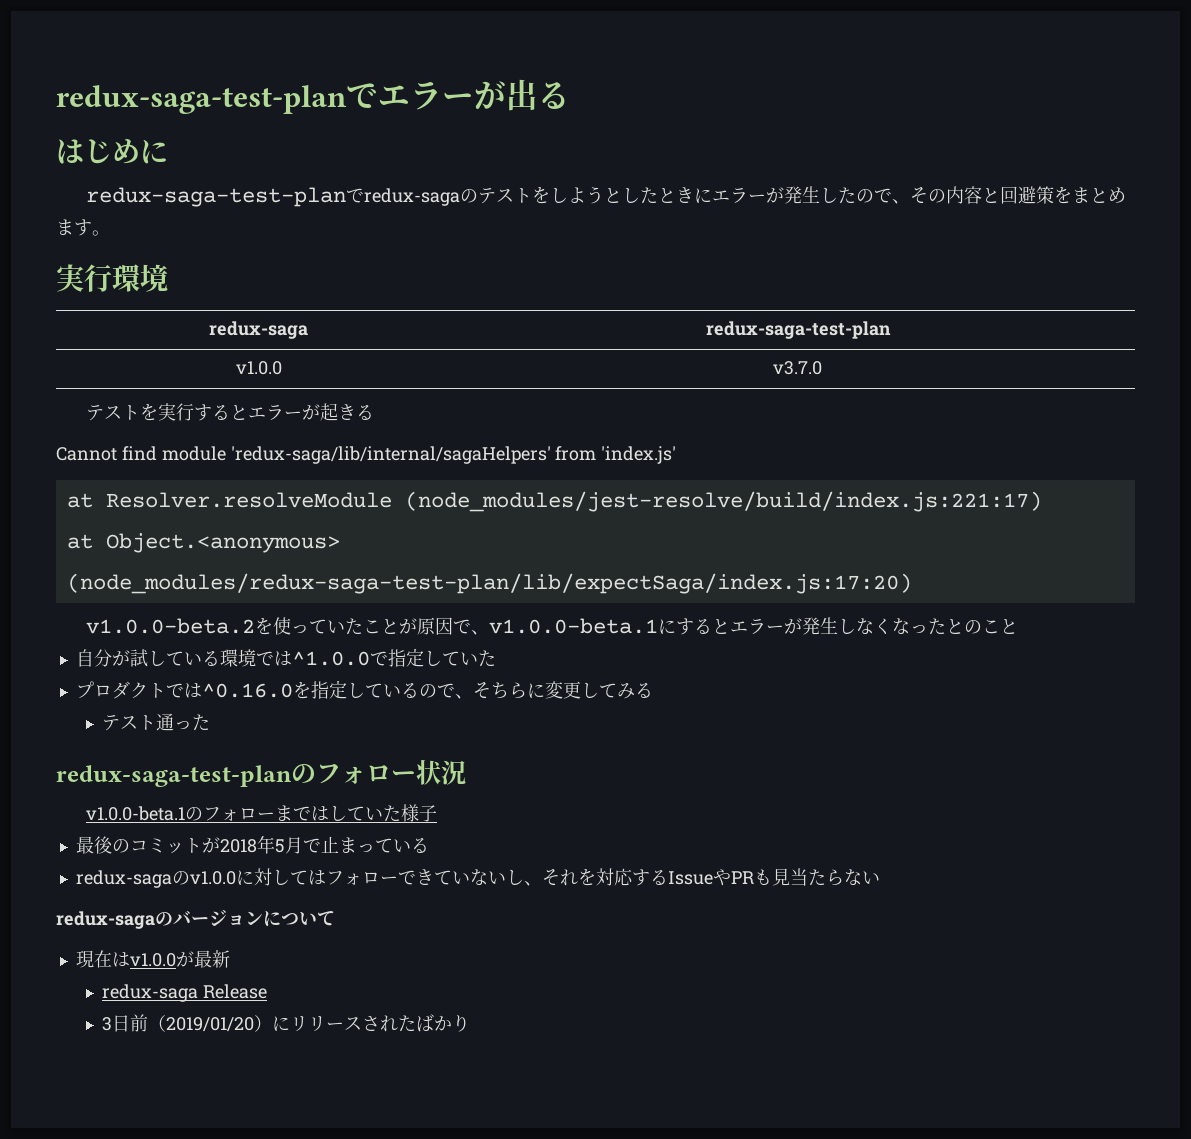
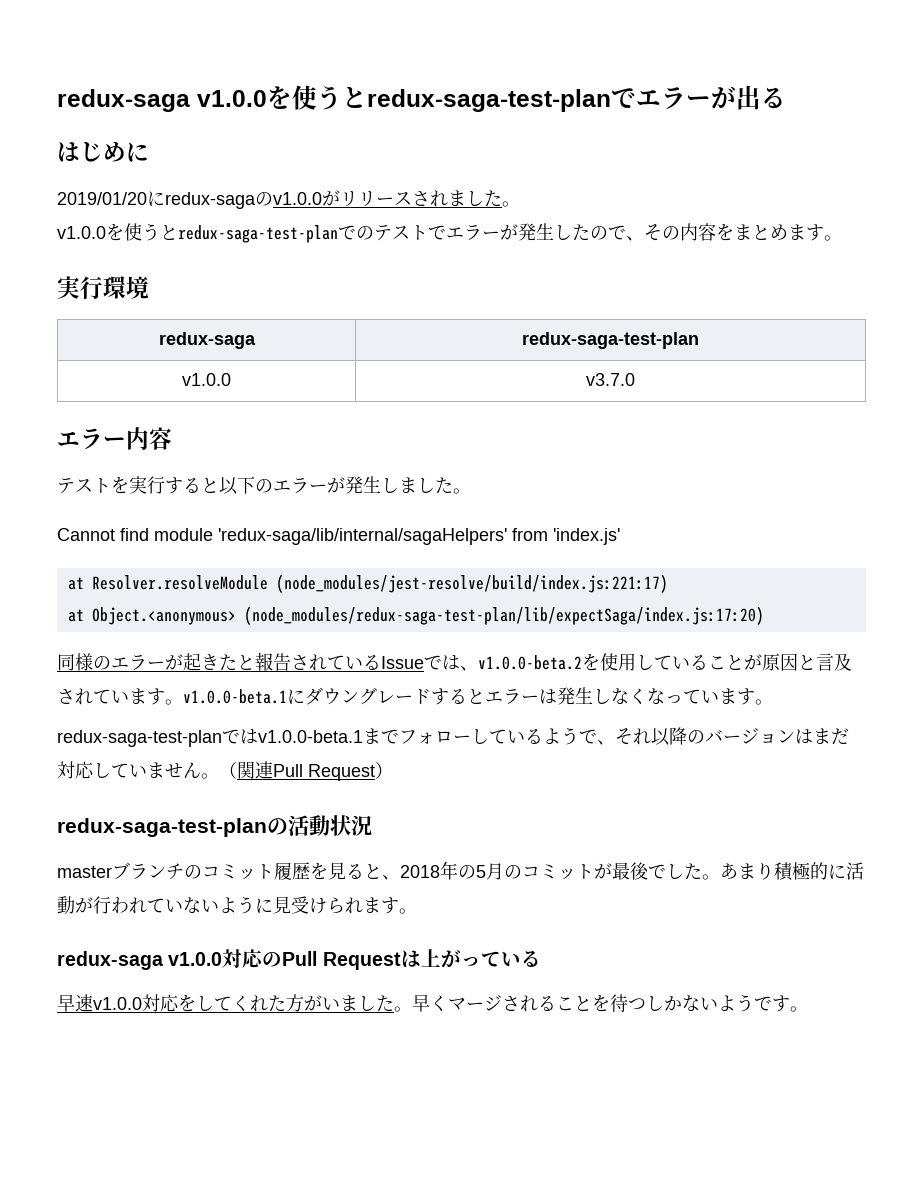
- redux-saga-test-planでエラーが出る
+ redux-saga v1.0.0を使うとredux-saga-test-planでエラーが出る
- redux-saga-test-planでredux-sagaのテストをしようとしたときにエラーが発生したので、その内容と回避策をまとめます。
+ 2019/01/20にredux-sagaのv1.0.0がリリースされました。
+ v1.0.0を使うとredux-saga-test-planでのテストでエラーが発生したので、その内容をまとめます。
+ エラー内容
- テストを実行するとエラーが起きる
+ テストを実行すると以下のエラーが発生しました。
- v1.0.0-beta.2を使っていたことが原因で、v1.0.0-beta.1にするとエラーが発生しなくなったとのこと
- 自分が試している環境では^1.0.0で指定していた
- プロダクトでは^0.16.0を指定しているので、そちらに変更してみる
- テスト通った
+ 同様のエラーが起きたと報告されているIssueでは、v1.0.0-beta.2を使用していることが原因と言及されています。v1.0.0-beta.1にダウングレードするとエラーは発生しなくなっています。
+ redux-saga-test-planではv1.0.0-beta.1までフォローしているようで、それ以降のバージョンはまだ対応していません。（関連Pull Request）
- redux-saga-test-planのフォロー状況
+ redux-saga-test-planの活動状況
- v1.0.0-beta.1のフォローまではしていた様子
- 最後のコミットが2018年5月で止まっている
- redux-sagaのv1.0.0に対してはフォローできていないし、それを対応するIssueやPRも見当たらない
- redux-sagaのバージョンについて
- 現在はv1.0.0が最新
- redux-saga Release
- 3日前（2019/01/20）にリリースされたばかり
+ masterブランチのコミット履歴を見ると、2018年の5月のコミットが最後でした。あまり積極的に活動が行われていないように見受けられます。
+ redux-saga v1.0.0対応のPull Requestは上がっている
+ 早速v1.0.0対応をしてくれた方がいました。早くマージされることを待つしかないようです。

